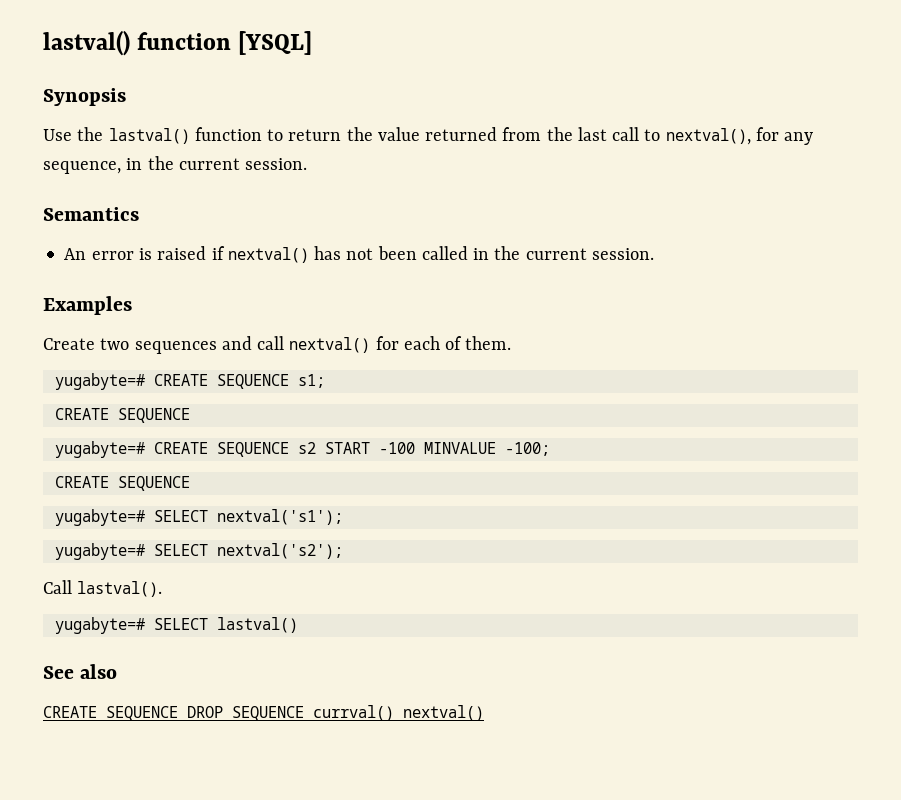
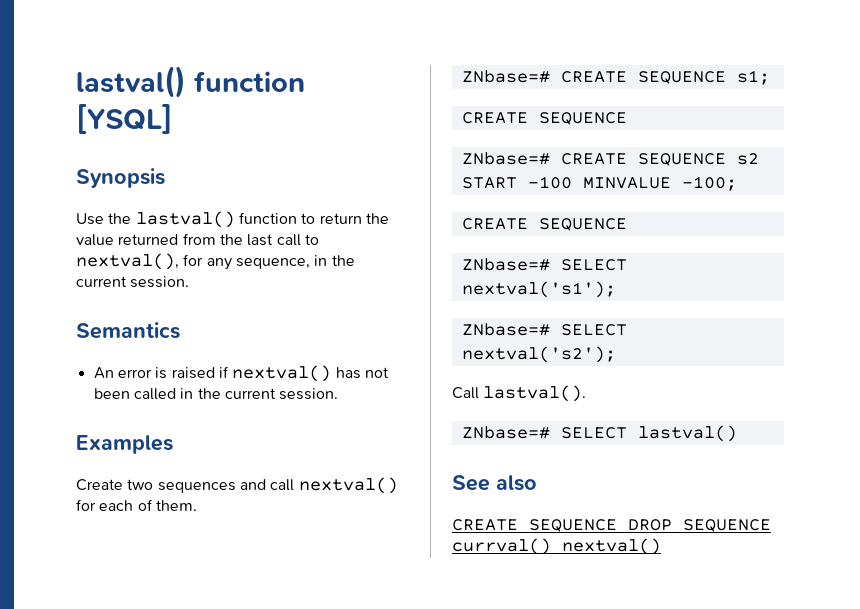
- yugabyte=# CREATE SEQUENCE s1;
+ ZNbase=# CREATE SEQUENCE s1;
- yugabyte=# CREATE SEQUENCE s2 START -100 MINVALUE -100;
+ ZNbase=# CREATE SEQUENCE s2 START -100 MINVALUE -100;
- yugabyte=# SELECT nextval('s1');
+ ZNbase=# SELECT nextval('s1');
- yugabyte=# SELECT nextval('s2');
+ ZNbase=# SELECT nextval('s2');
- yugabyte=# SELECT lastval()
+ ZNbase=# SELECT lastval()

